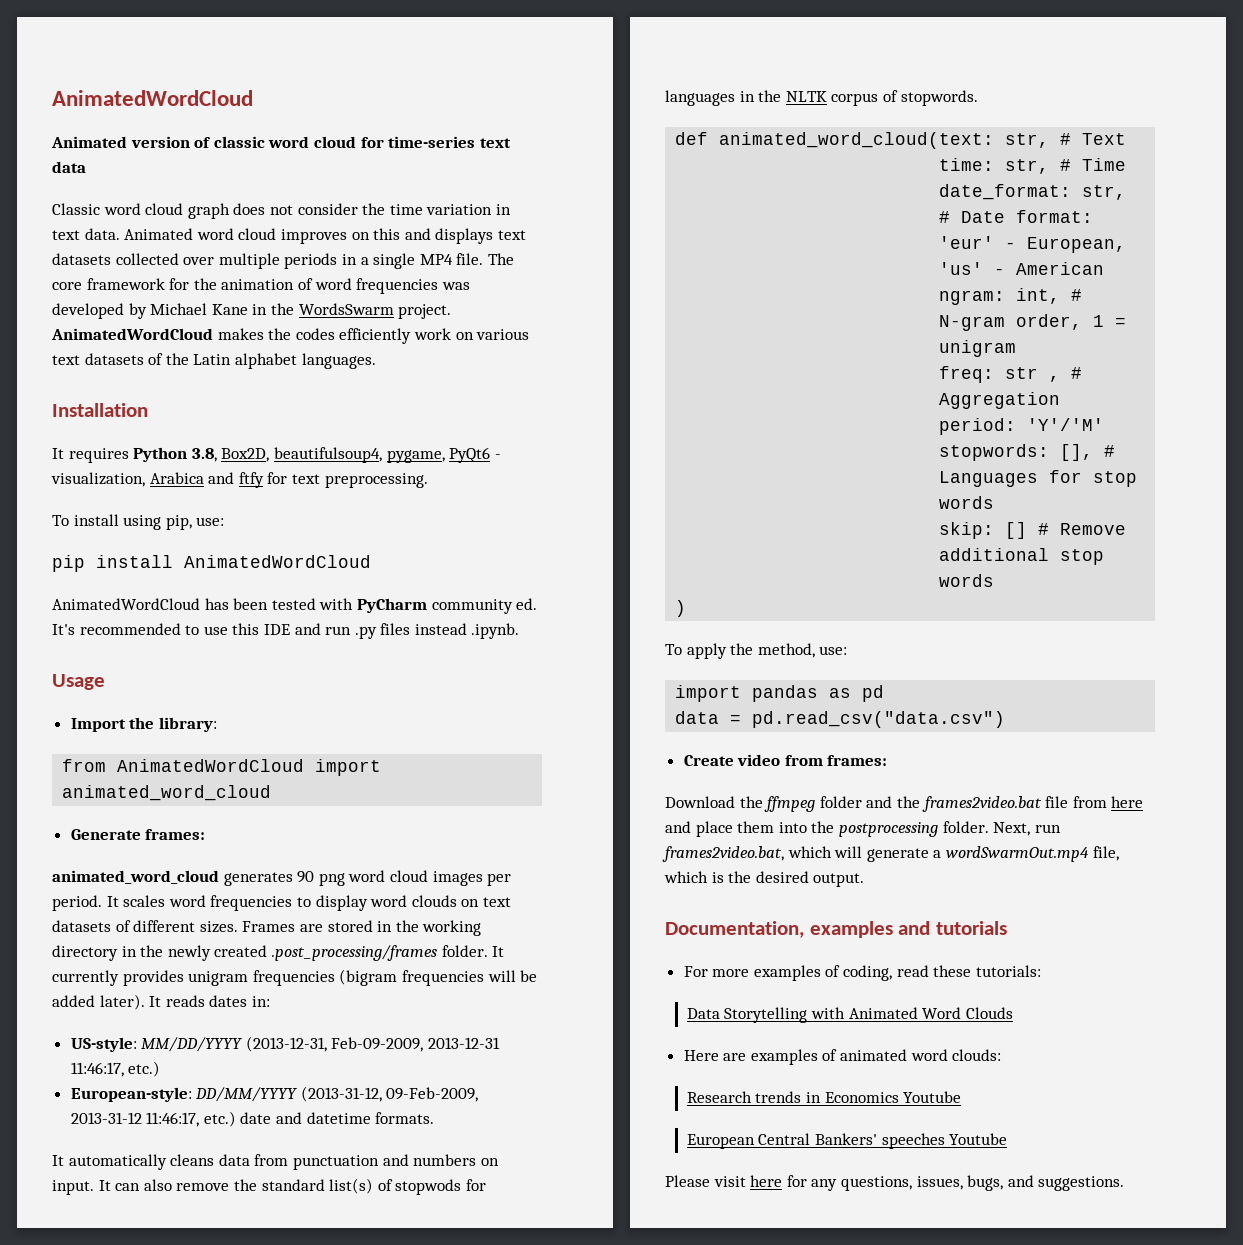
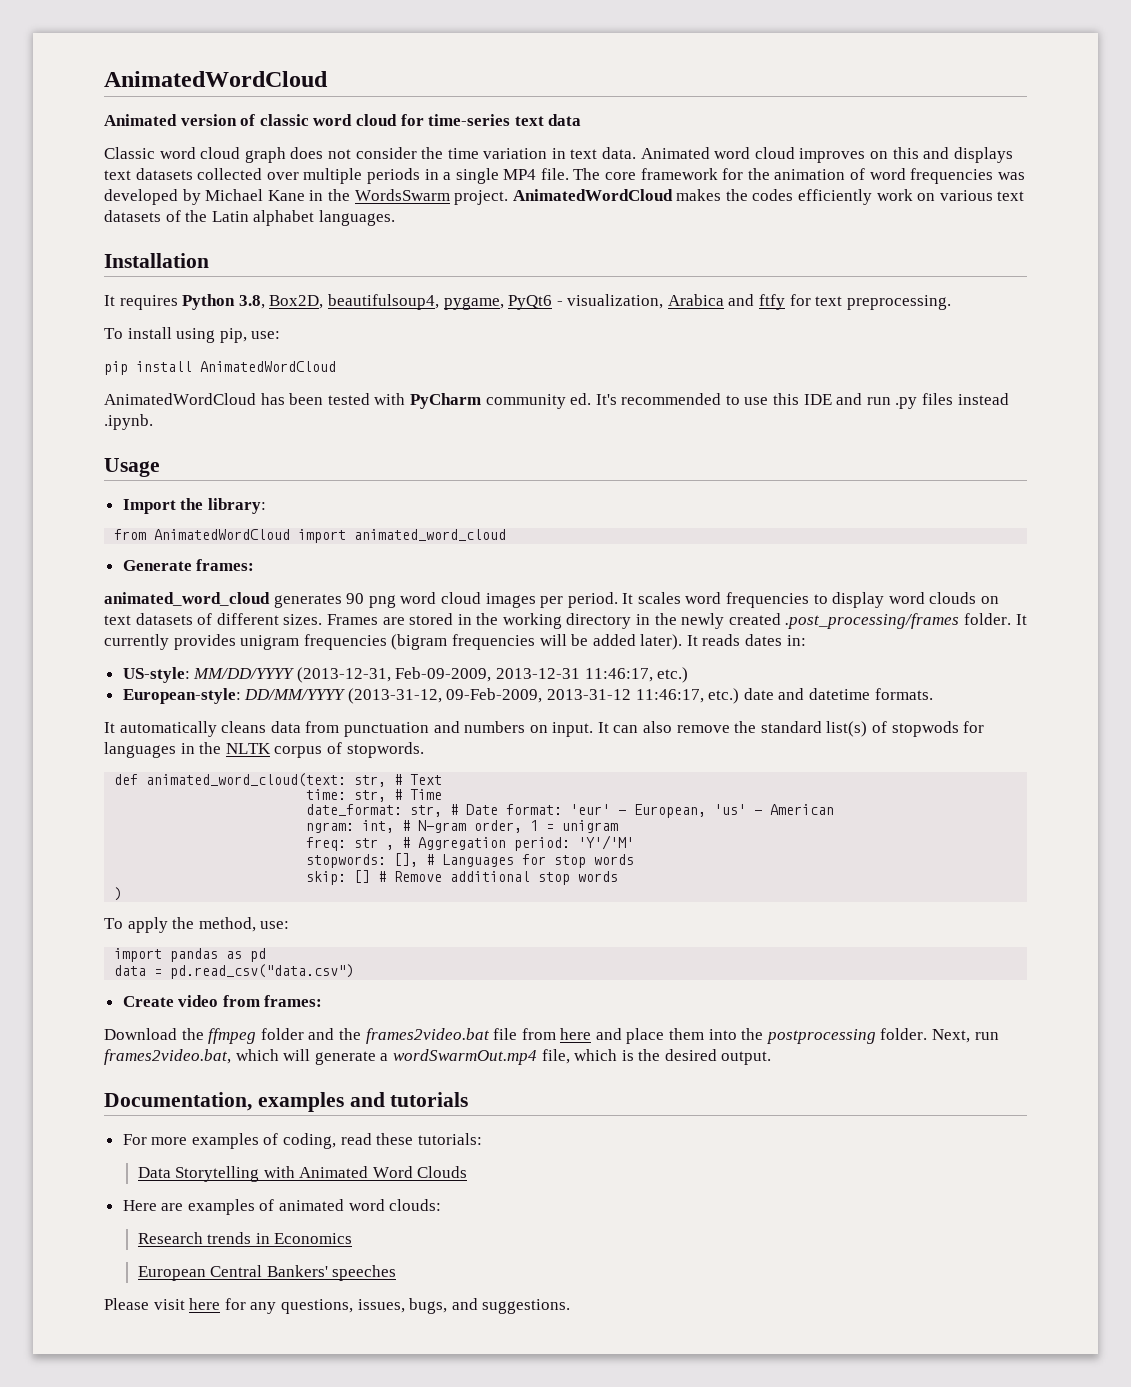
- Research trends in Economics Youtube
+ Research trends in Economics
- European Central Bankers' speeches Youtube
+ European Central Bankers' speeches

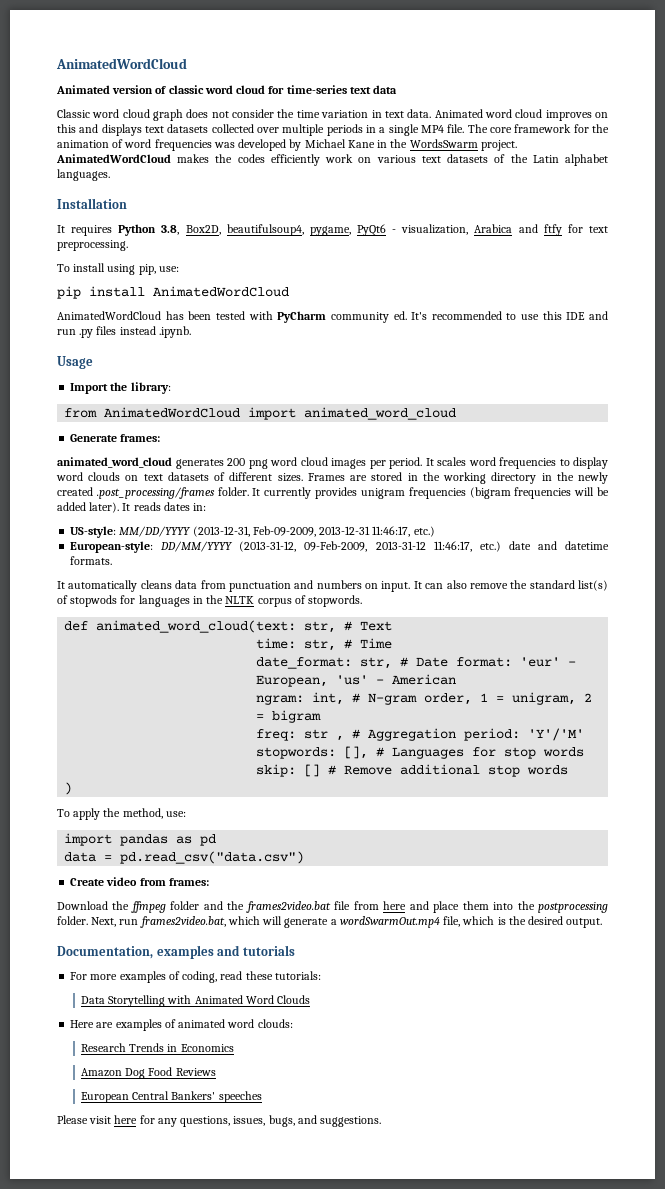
- animated_word_cloud generates 90 png word cloud images per period.
+ animated_word_cloud generates 200 png word cloud images per period.
- ngram: int, # N-gram order, 1 = unigram
+ ngram: int, # N-gram order, 1 = unigram, 2 = bigram
- Research trends in Economics
+ Research Trends in Economics
+ Amazon Dog Food Reviews

